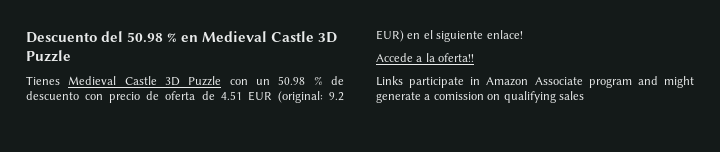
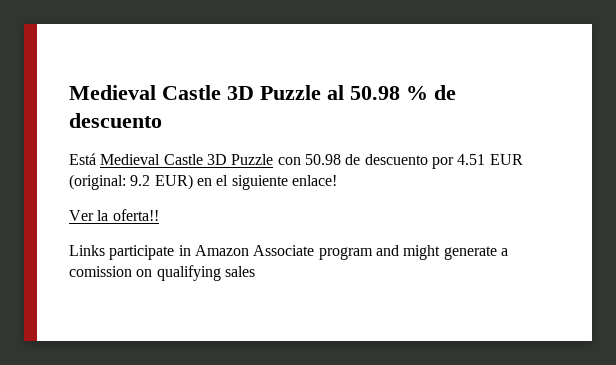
- Descuento del 50.98 % en Medieval Castle 3D Puzzle
- Tienes Medieval Castle 3D Puzzle con un 50.98 % de descuento con precio de oferta de 4.51 EUR (original: 9.2 EUR) en el siguiente enlace!
+ Medieval Castle 3D Puzzle al 50.98 % de descuento
+ Está Medieval Castle 3D Puzzle con 50.98 de descuento por 4.51 EUR (original: 9.2 EUR) en el siguiente enlace!
- Accede a la oferta!!
+ Ver la oferta!!

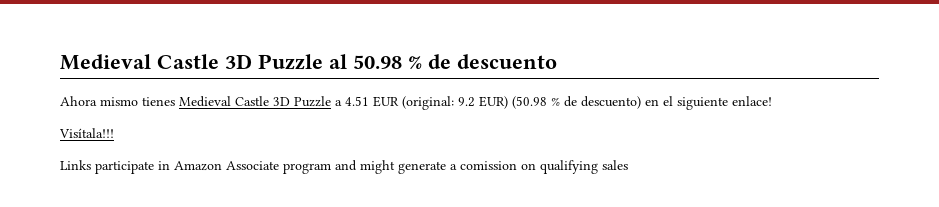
- Está Medieval Castle 3D Puzzle con 50.98 de descuento por 4.51 EUR (original: 9.2 EUR) en el siguiente enlace!
+ Ahora mismo tienes Medieval Castle 3D Puzzle a 4.51 EUR (original: 9.2 EUR) (50.98 % de descuento) en el siguiente enlace!
- Ver la oferta!!
+ Visítala!!!

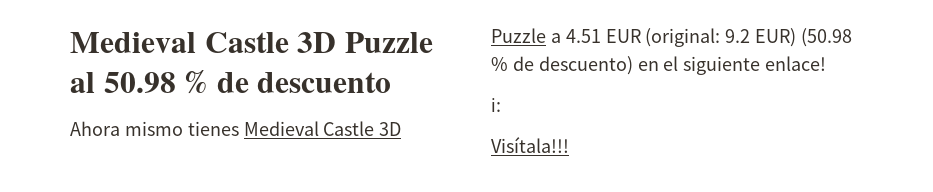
+ ℹ:
- Links participate in Amazon Associate program and might generate a comission on qualifying sales

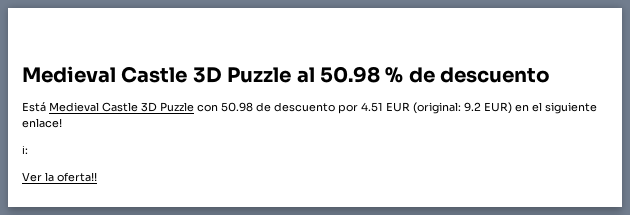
- Ahora mismo tienes Medieval Castle 3D Puzzle a 4.51 EUR (original: 9.2 EUR) (50.98 % de descuento) en el siguiente enlace!
+ Está Medieval Castle 3D Puzzle con 50.98 de descuento por 4.51 EUR (original: 9.2 EUR) en el siguiente enlace!
- Visítala!!!
+ Ver la oferta!!

